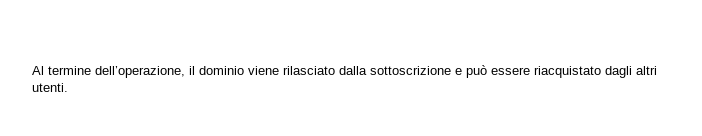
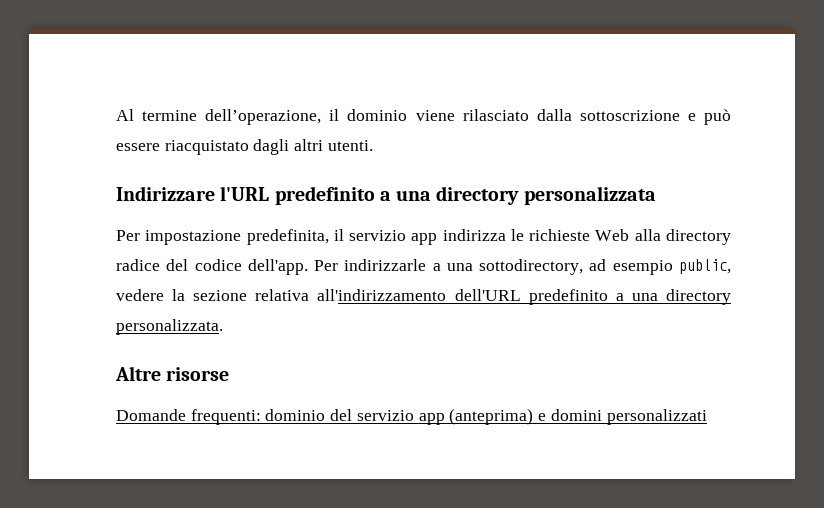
+ Indirizzare l'URL predefinito a una directory personalizzata
+ Per impostazione predefinita, il servizio app indirizza le richieste Web alla directory radice del codice dell'app. Per indirizzarle a una sottodirectory, ad esempio public, vedere la sezione relativa all'indirizzamento dell'URL predefinito a una directory personalizzata.
+ Altre risorse
+ Domande frequenti: dominio del servizio app (anteprima) e domini personalizzati

